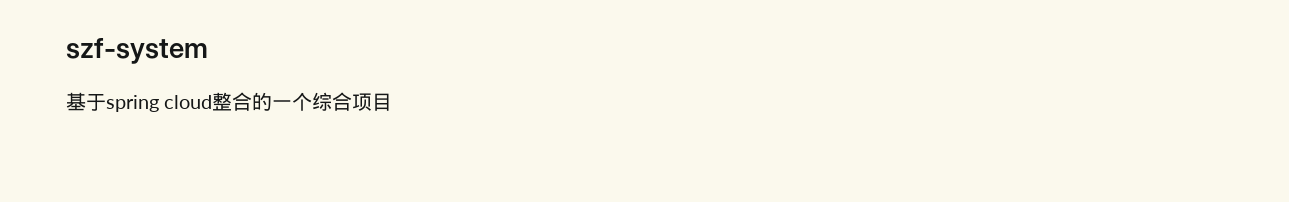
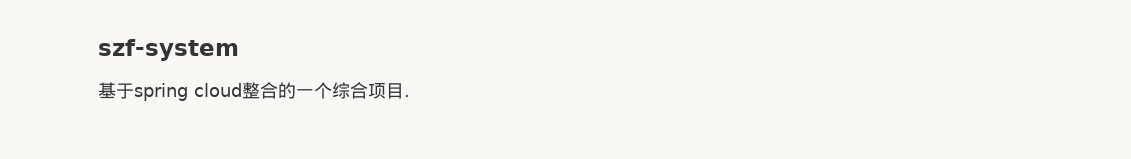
- 基于spring cloud整合的一个综合项目
+ 基于spring cloud整合的一个综合项目.

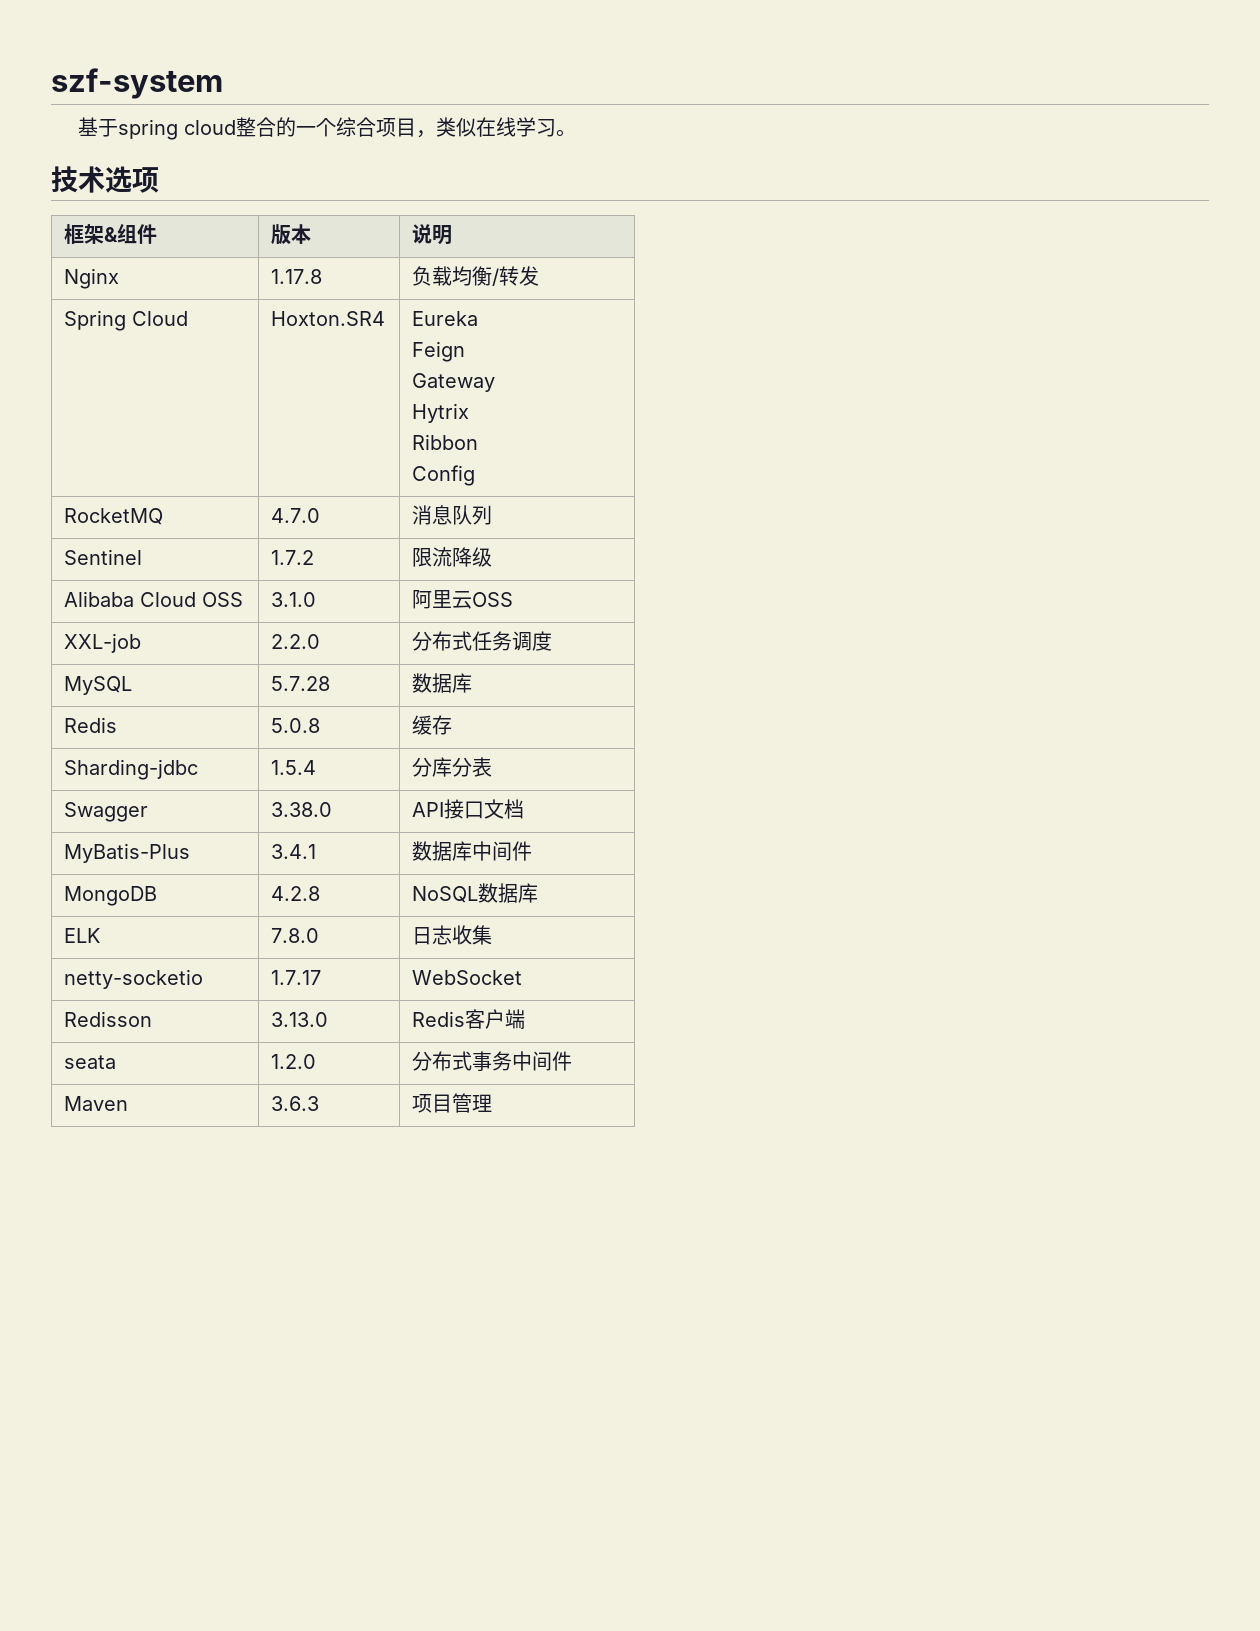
- 基于spring cloud整合的一个综合项目.
+ 基于spring cloud整合的一个综合项目，类似在线学习。
+ 技术选项
+ 框架&组件 | 版本 | 说明
+ Nginx | 1.17.8 | 负载均衡/转发
+ Spring Cloud | Hoxton.SR4 | Eureka
+ Feign
+ Gateway
+ Hytrix
+ Ribbon
+ Config
+ RocketMQ | 4.7.0 | 消息队列
+ Sentinel | 1.7.2 | 限流降级
+ Alibaba Cloud OSS | 3.1.0 | 阿里云OSS
+ XXL-job | 2.2.0 | 分布式任务调度
+ MySQL | 5.7.28 | 数据库
+ Redis | 5.0.8 | 缓存
+ Sharding-jdbc | 1.5.4 | 分库分表
+ Swagger | 3.38.0 | API接口文档
+ MyBatis-Plus | 3.4.1 | 数据库中间件
+ MongoDB | 4.2.8 | NoSQL数据库
+ ELK | 7.8.0 | 日志收集
+ netty-socketio | 1.7.17 | WebSocket
+ Redisson | 3.13.0 | Redis客户端
+ seata | 1.2.0 | 分布式事务中间件
+ Maven | 3.6.3 | 项目管理

